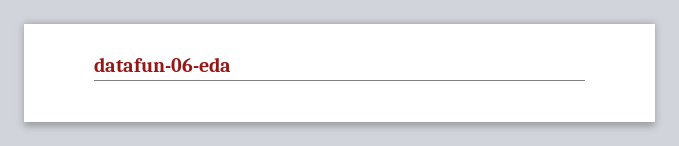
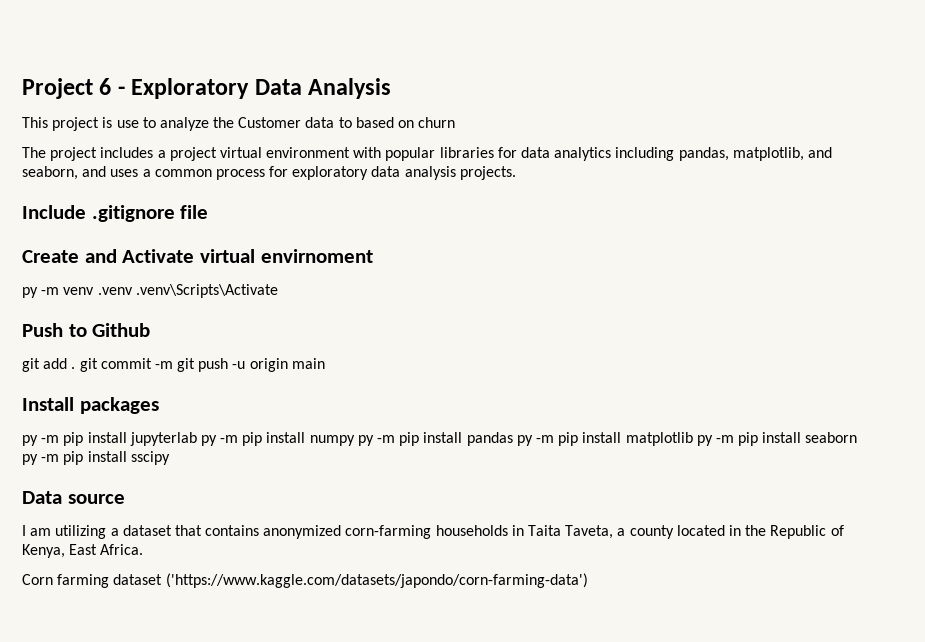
- datafun-06-eda
+ Project 6 - Exploratory Data Analysis
+ This project is use to analyze the Customer data to based on churn
+ The project includes a project virtual environment with popular libraries for data analytics including pandas, matplotlib, and seaborn, and uses a common process for exploratory data analysis projects.
+ Include .gitignore file
+ Create and Activate virtual envirnoment
+ py -m venv .venv .venv\Scripts\Activate
+ Push to Github
+ git add . git commit -m git push -u origin main
+ Install packages
+ py -m pip install jupyterlab py -m pip install numpy py -m pip install pandas py -m pip install matplotlib py -m pip install seaborn py -m pip install sscipy
+ Data source
+ I am utilizing a dataset that contains anonymized corn-farming households in Taita Taveta, a county located in the Republic of Kenya, East Africa.
+ Corn farming dataset ('https://www.kaggle.com/datasets/japondo/corn-farming-data')

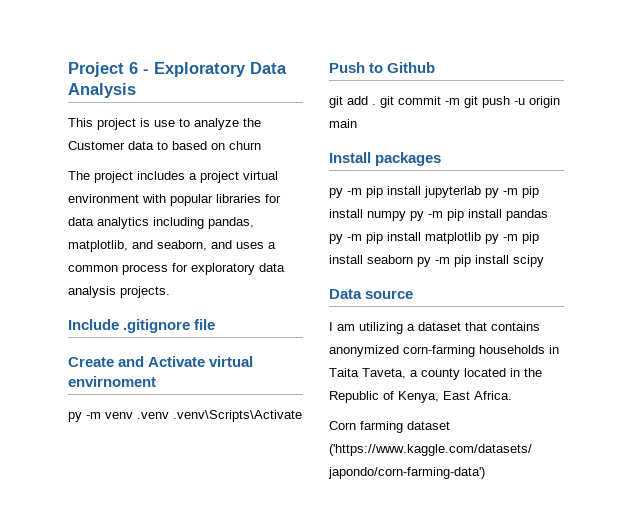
- py -m pip install jupyterlab py -m pip install numpy py -m pip install pandas py -m pip install matplotlib py -m pip install seaborn py -m pip install sscipy
+ py -m pip install jupyterlab py -m pip install numpy py -m pip install pandas py -m pip install matplotlib py -m pip install seaborn py -m pip install scipy

